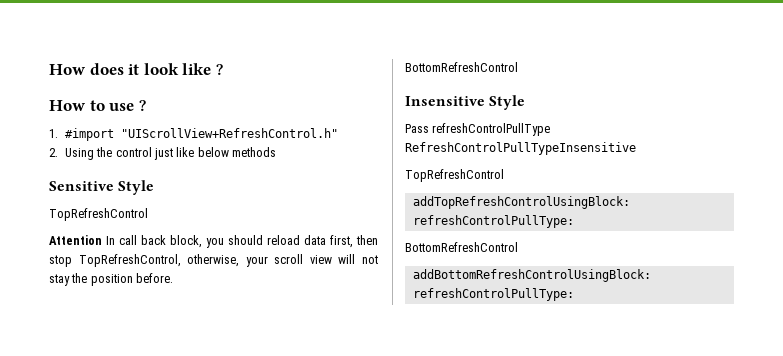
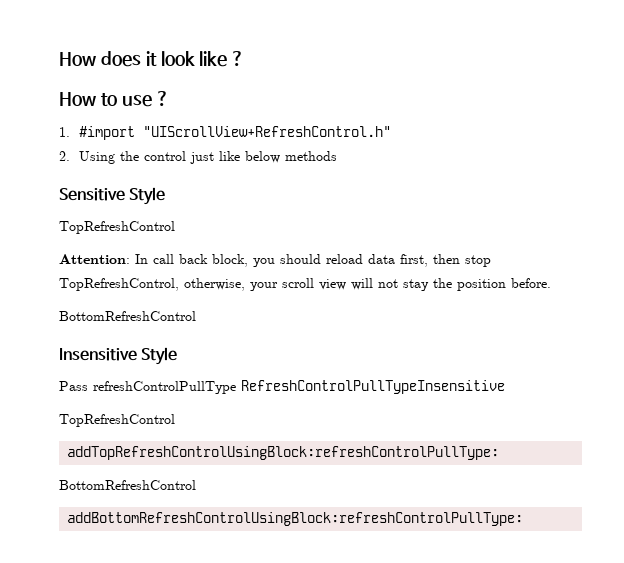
- Attention In call back block, you should reload data first, then stop TopRefreshControl, otherwise, your scroll view will not stay the position before.
+ Attention: In call back block, you should reload data first, then stop TopRefreshControl, otherwise, your scroll view will not stay the position before.

